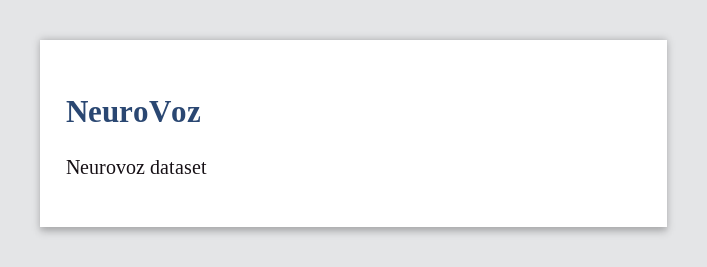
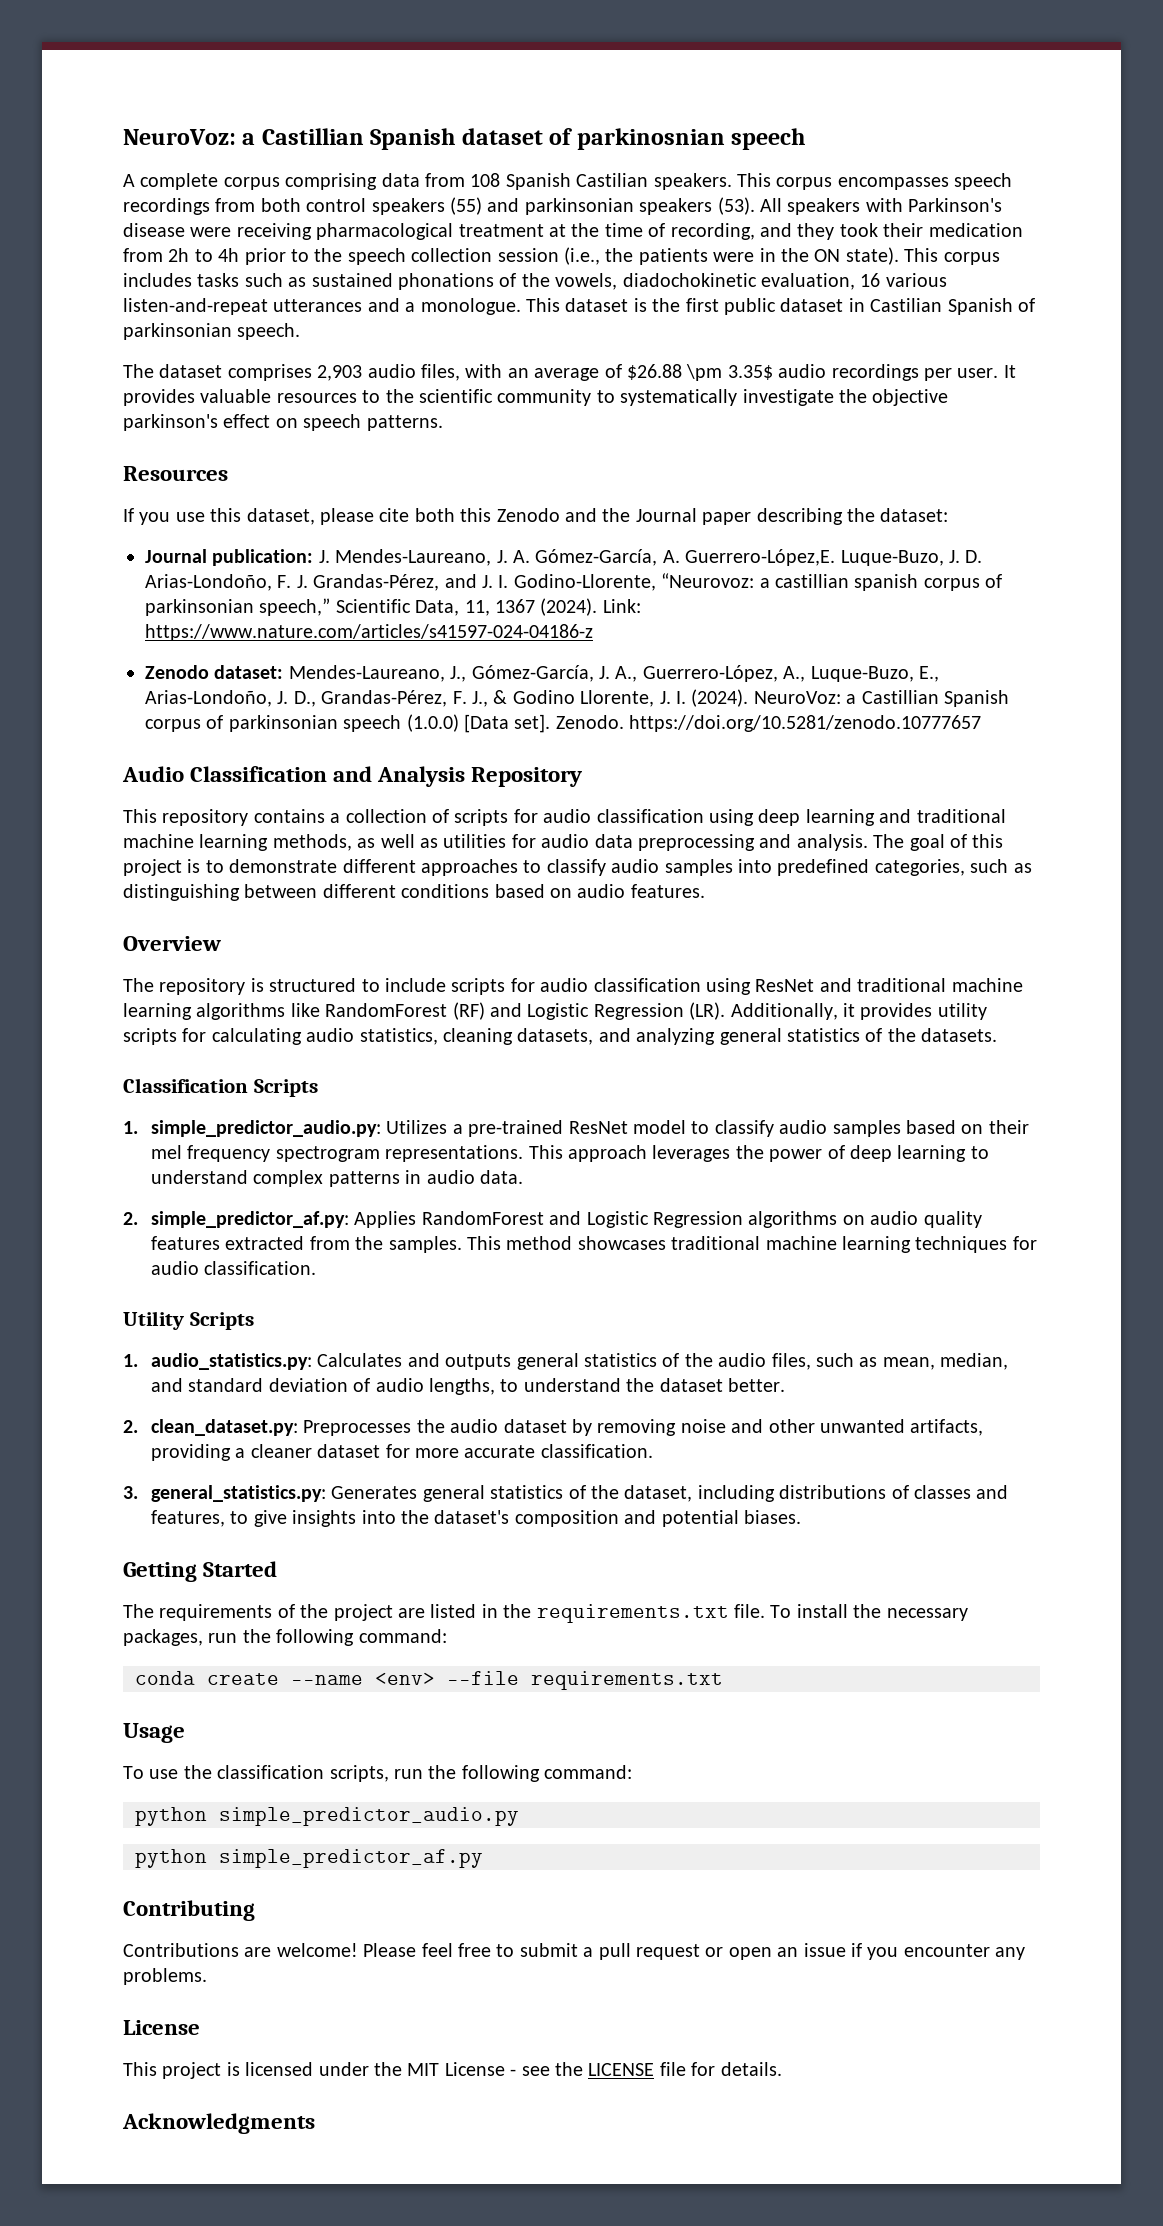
- NeuroVoz
- Neurovoz dataset
+ NeuroVoz: a Castillian Spanish dataset of parkinosnian speech
+ A complete corpus comprising data from 108 Spanish Castilian speakers. This corpus encompasses speech recordings from both control speakers (55) and parkinsonian speakers (53). All speakers with Parkinson's disease were receiving pharmacological treatment at the time of recording, and they took their medication from 2h to 4h prior to the speech collection session (i.e., the patients were in the ON state). This corpus includes tasks such as sustained phonations of the vowels, diadochokinetic evaluation, 16 various listen-and-repeat utterances and a monologue. This dataset is the first public dataset in Castilian Spanish of parkinsonian speech.
+ The dataset comprises 2,903 audio files, with an average of $26.88 \pm 3.35$ audio recordings per user. It provides valuable resources to the scientific community to systematically investigate the objective parkinson's effect on speech patterns.
+ Resources
+ If you use this dataset, please cite both this Zenodo and the Journal paper describing the dataset:
+ Journal publication: J. Mendes-Laureano, J. A. Gómez-García, A. Guerrero-López,E. Luque-Buzo, J. D. Arias-Londoño, F. J. Grandas-Pérez, and J. I. Godino-Llorente, “Neurovoz: a castillian spanish corpus of parkinsonian speech,” Scientific Data, 11, 1367 (2024). Link: https://www.nature.com/articles/s41597-024-04186-z
+ Zenodo dataset: Mendes-Laureano, J., Gómez-García, J. A., Guerrero-López, A., Luque-Buzo, E., Arias-Londoño, J. D., Grandas-Pérez, F. J., & Godino Llorente, J. I. (2024). NeuroVoz: a Castillian Spanish corpus of parkinsonian speech (1.0.0) [Data set]. Zenodo. https://doi.org/10.5281/zenodo.10777657
+ Audio Classification and Analysis Repository
+ This repository contains a collection of scripts for audio classification using deep learning and traditional machine learning methods, as well as utilities for audio data preprocessing and analysis. The goal of this project is to demonstrate different approaches to classify audio samples into predefined categories, such as distinguishing between different conditions based on audio features.
+ Overview
+ The repository is structured to include scripts for audio classification using ResNet and traditional machine learning algorithms like RandomForest (RF) and Logistic Regression (LR). Additionally, it provides utility scripts for calculating audio statistics, cleaning datasets, and analyzing general statistics of the datasets.
+ Classification Scripts
+ 1. simple_predictor_audio.py: Utilizes a pre-trained ResNet model to classify audio samples based on their mel frequency spectrogram representations. This approach leverages the power of deep learning to understand complex patterns in audio data.
+ 2. simple_predictor_af.py: Applies RandomForest and Logistic Regression algorithms on audio quality features extracted from the samples. This method showcases traditional machine learning techniques for audio classification.
+ Utility Scripts
+ 1. audio_statistics.py: Calculates and outputs general statistics of the audio files, such as mean, median, and standard deviation of audio lengths, to understand the dataset better.
+ 2. clean_dataset.py: Preprocesses the audio dataset by removing noise and other unwanted artifacts, providing a cleaner dataset for more accurate classification.
+ 3. general_statistics.py: Generates general statistics of the dataset, including distributions of classes and features, to give insights into the dataset's composition and potential biases.
+ Getting Started
+ The requirements of the project are listed in the requirements.txt file. To install the necessary packages, run the following command:
+ conda create --name <env> --file requirements.txt
+ Usage
+ To use the classification scripts, run the following command:
+ python simple_predictor_audio.py
+ python simple_predictor_af.py
+ Contributing
+ Contributions are welcome! Please feel free to submit a pull request or open an issue if you encounter any problems.
+ License
+ This project is licensed under the MIT License - see the LICENSE file for details.
+ Acknowledgments

